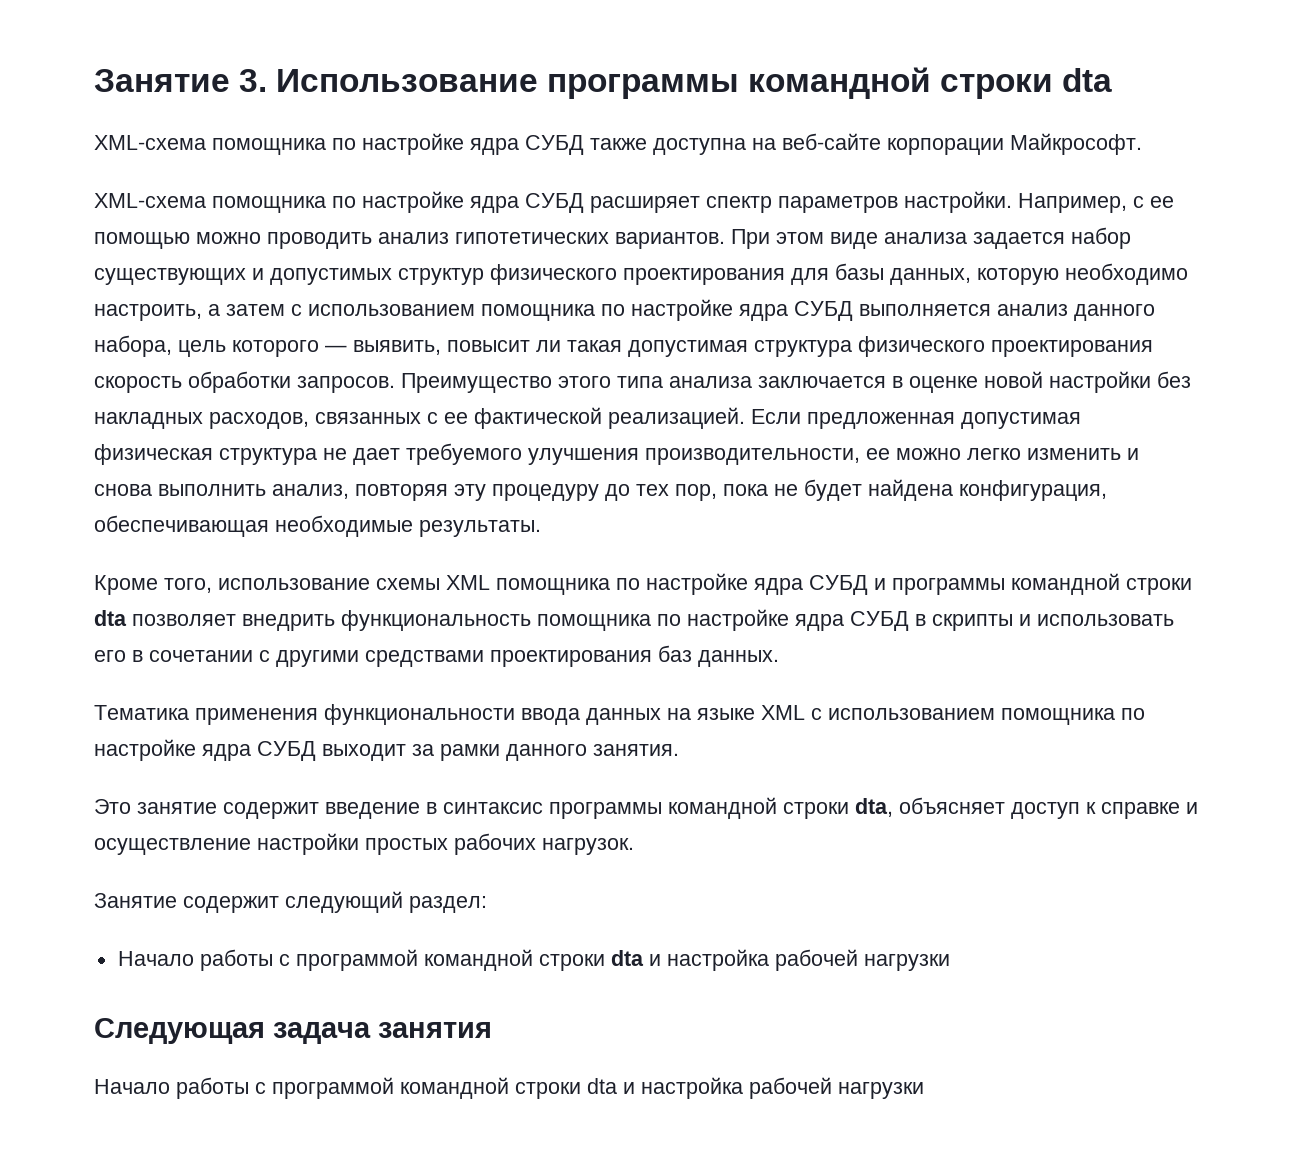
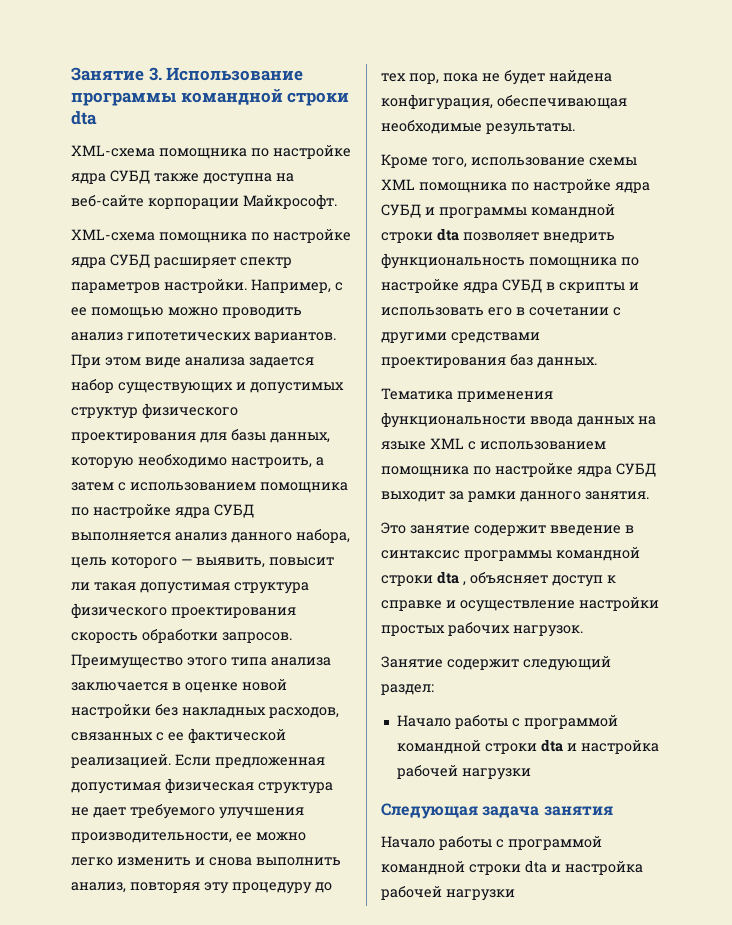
- Это занятие содержит введение в синтаксис программы командной строки dta, объясняет доступ к справке и осуществление настройки простых рабочих нагрузок.
+ Это занятие содержит введение в синтаксис программы командной строки dta , объясняет доступ к справке и осуществление настройки простых рабочих нагрузок.

